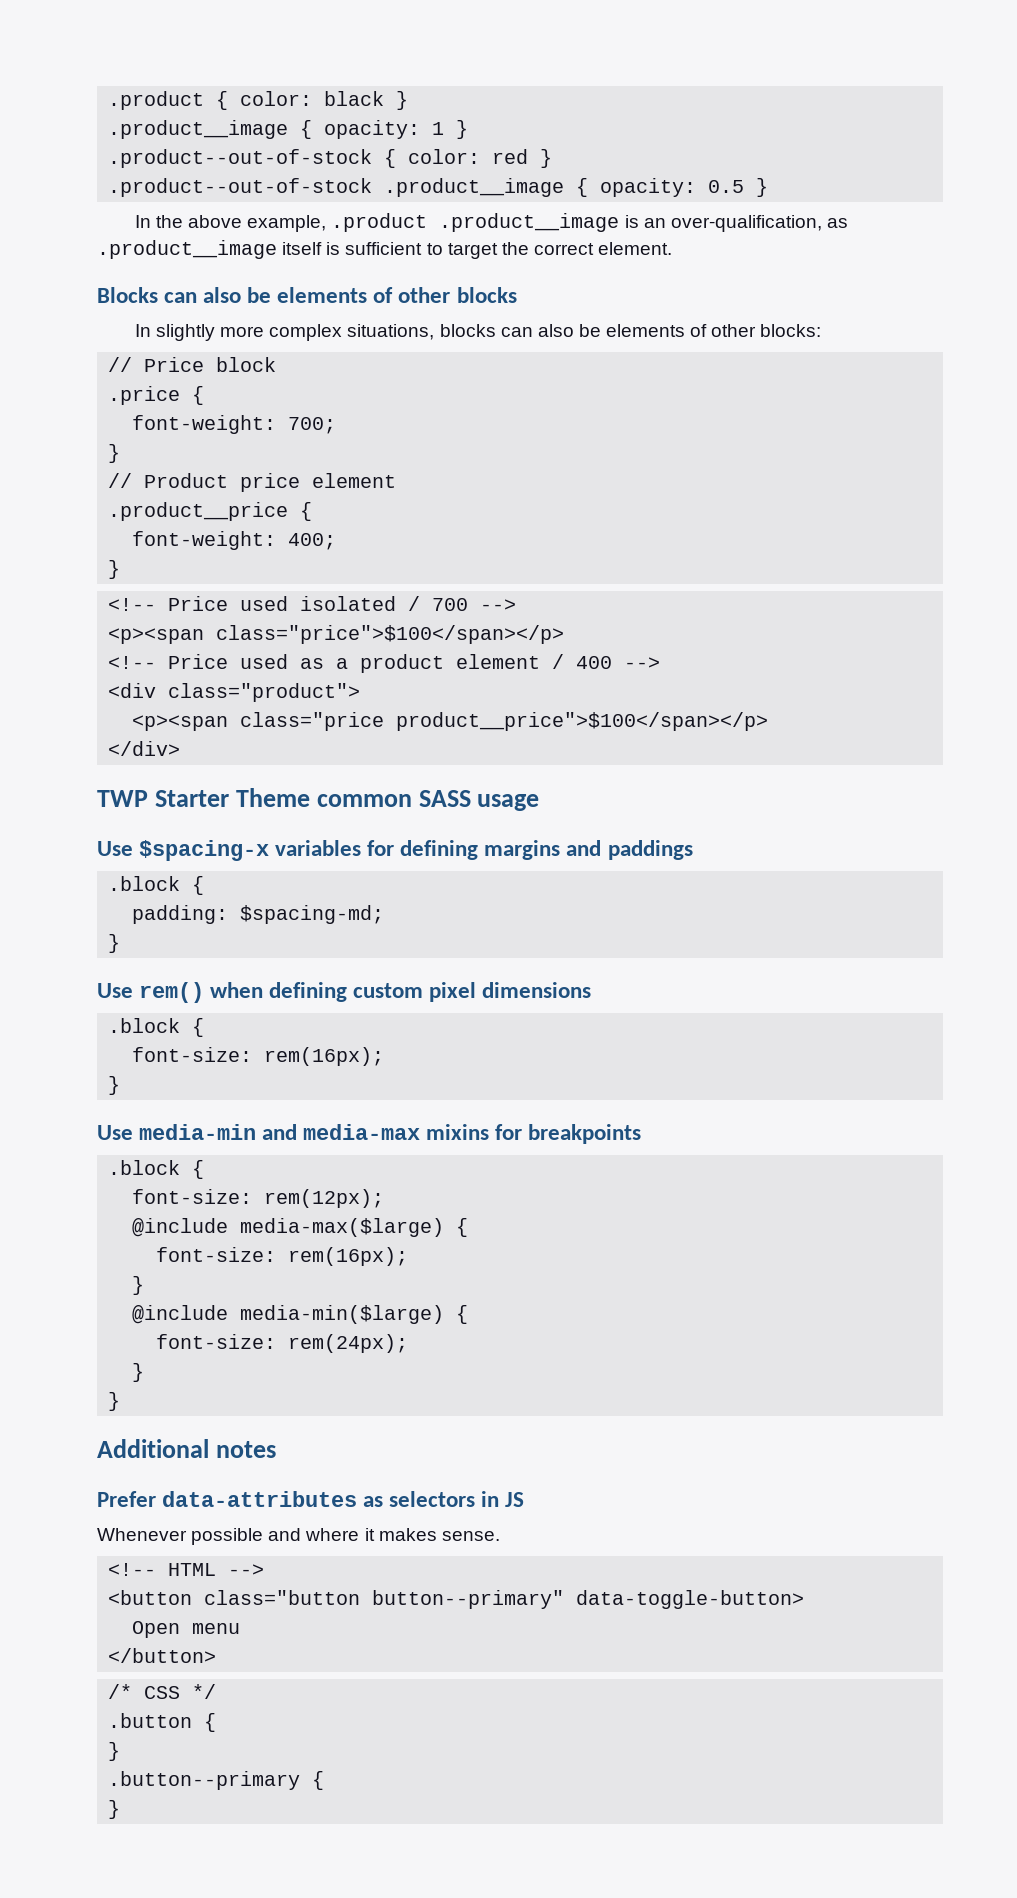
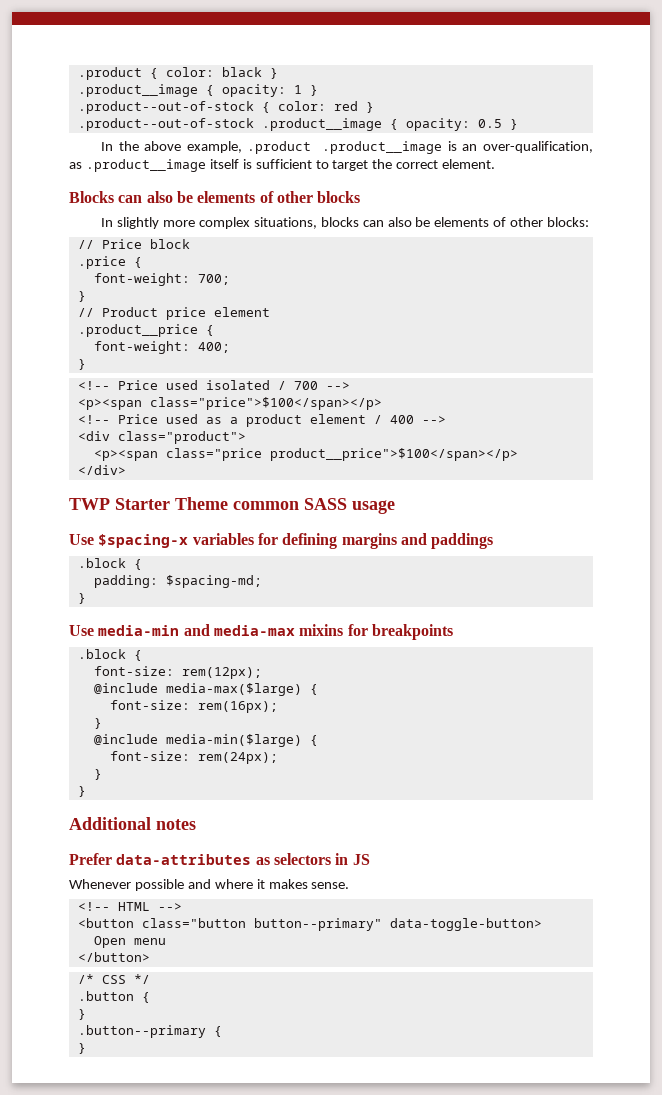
- Use rem() when defining custom pixel dimensions
- .block {
- font-size: rem(16px);
- }

